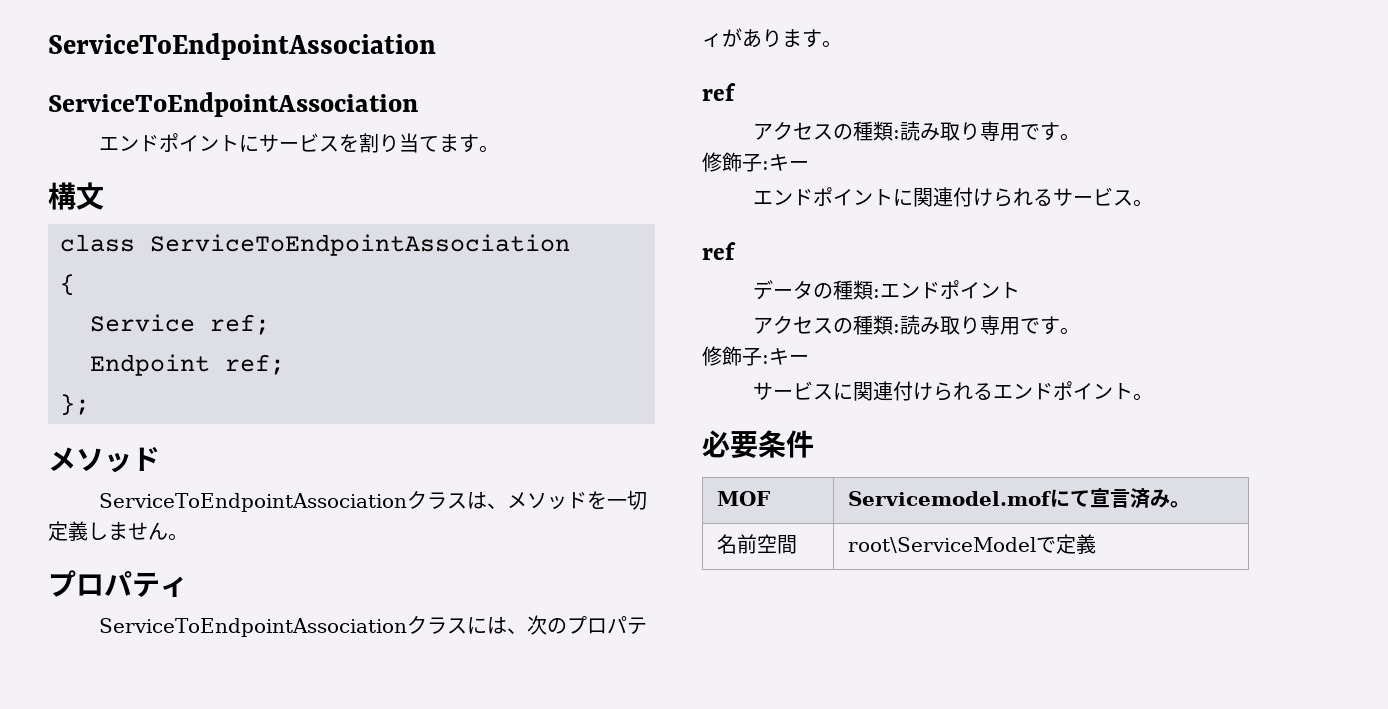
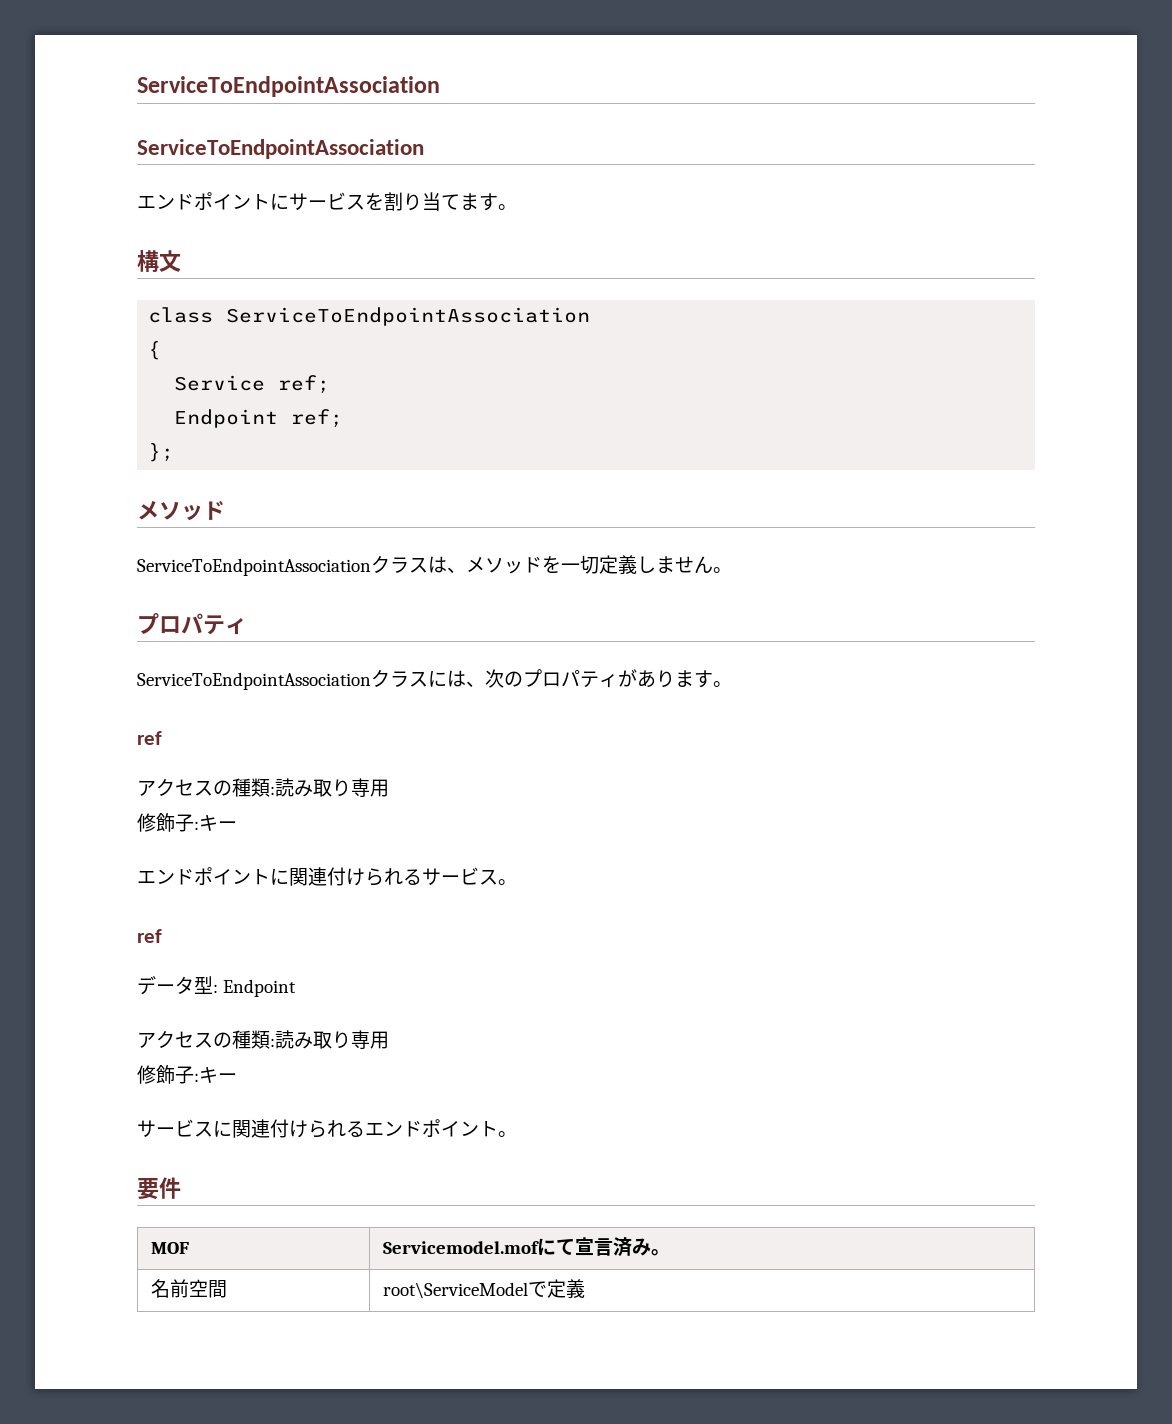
  ServiceToEndpointAssociationクラスには、次のプロパティがあります。
  ref
- アクセスの種類:読み取り専用です。
+ アクセスの種類:読み取り専用
- データの種類:エンドポイント
- アクセスの種類:読み取り専用です。
+ データ型: Endpoint
+ アクセスの種類:読み取り専用
- 必要条件
+ 要件

